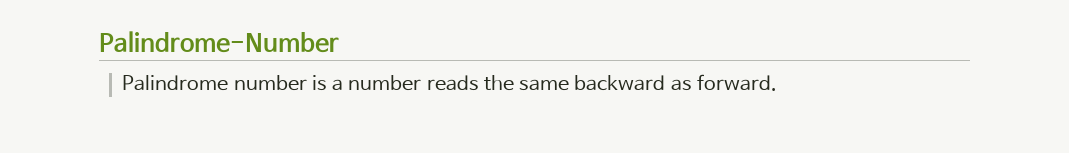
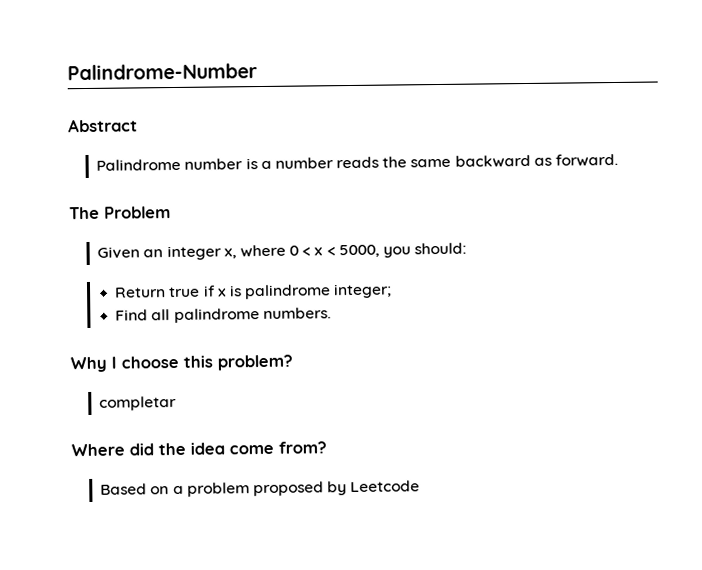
+ Abstract
+ The Problem
+ Given an integer x, where 0 < x < 5000, you should:
+ Return true if x is palindrome integer;
+ Find all palindrome numbers.
+ Why I choose this problem?
+ completar
+ Where did the idea come from?
+ Based on a problem proposed by Leetcode

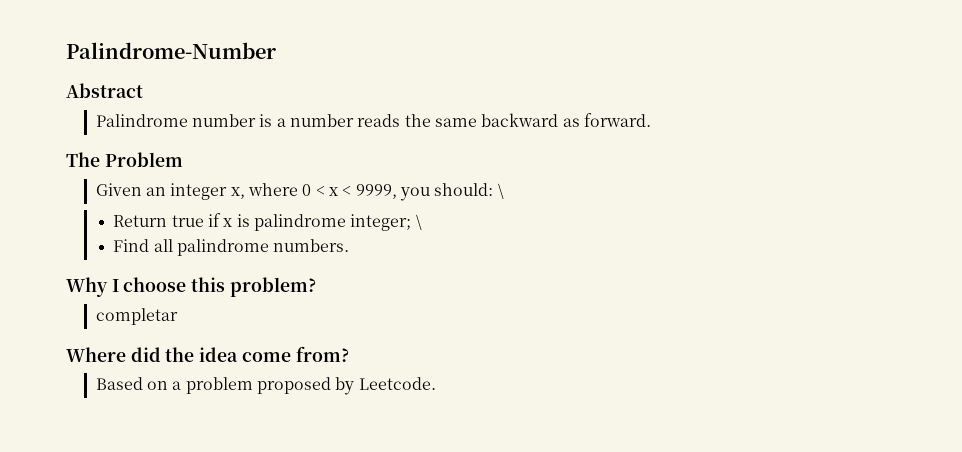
- Given an integer x, where 0 < x < 5000, you should:
+ Given an integer x, where 0 < x < 9999, you should: \
- Return true if x is palindrome integer;
+ Return true if x is palindrome integer; \
- Based on a problem proposed by Leetcode
+ Based on a problem proposed by Leetcode.

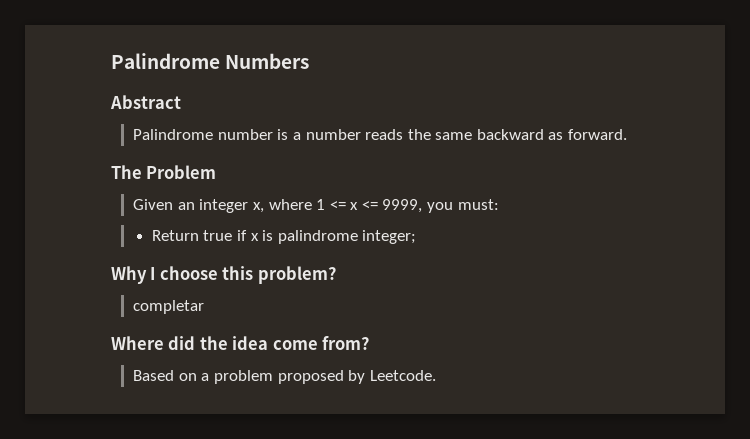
- Palindrome-Number
+ Palindrome Numbers
- Given an integer x, where 0 < x < 9999, you should: \
+ Given an integer x, where 1 <= x <= 9999, you must:
- Return true if x is palindrome integer; \
- Find all palindrome numbers.
+ Return true if x is palindrome integer;

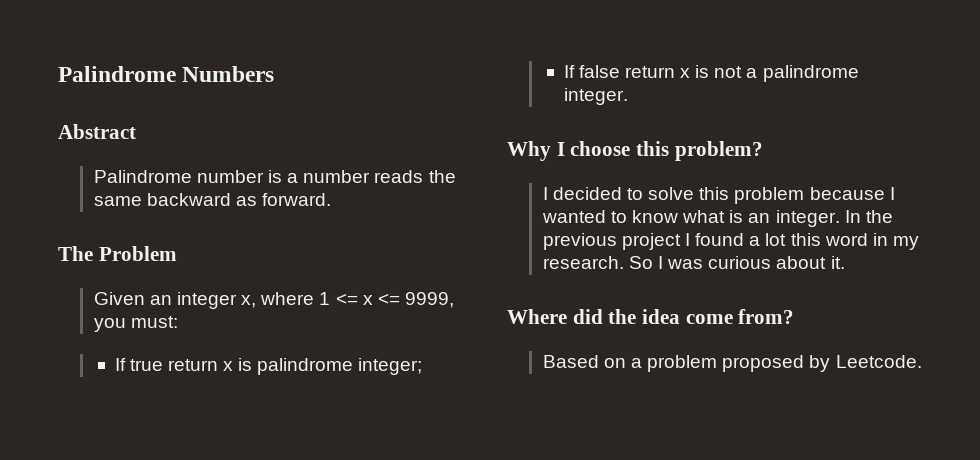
- Return true if x is palindrome integer;
+ If true return x is palindrome integer;
+ If false return x is not a palindrome integer.
- completar
+ I decided to solve this problem because I wanted to know what is an integer. In the previous project I found a lot this word in my research. So I was curious about it.

